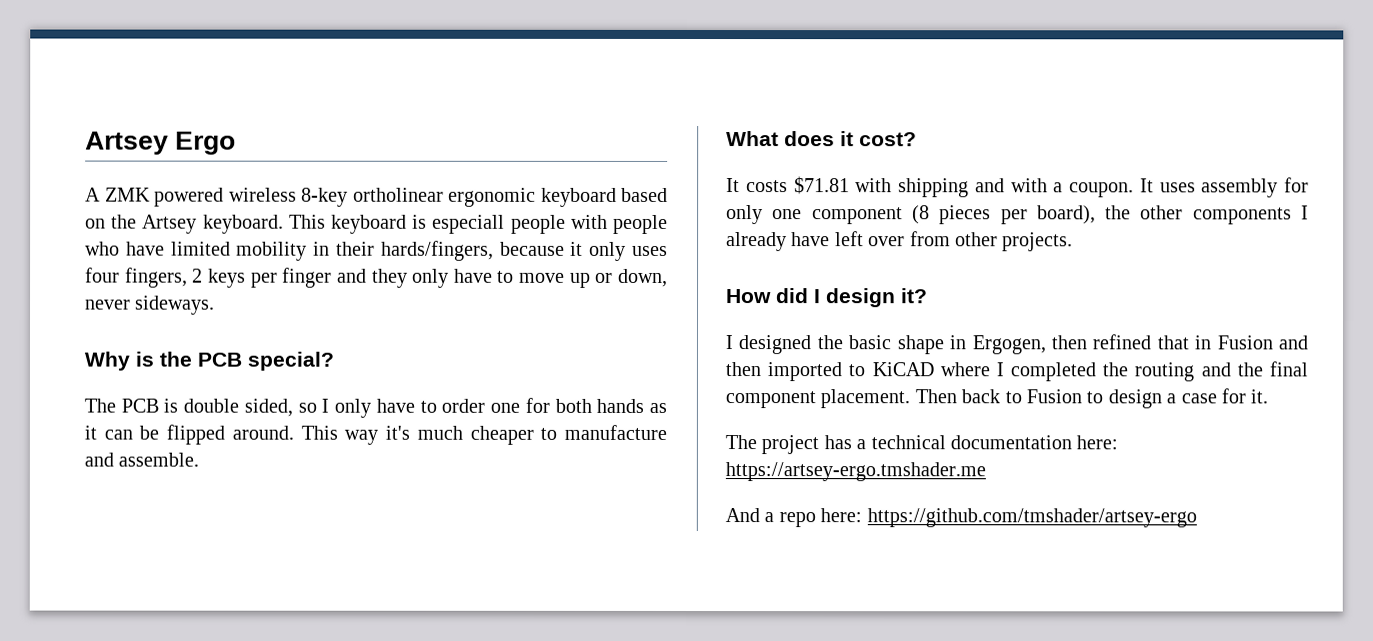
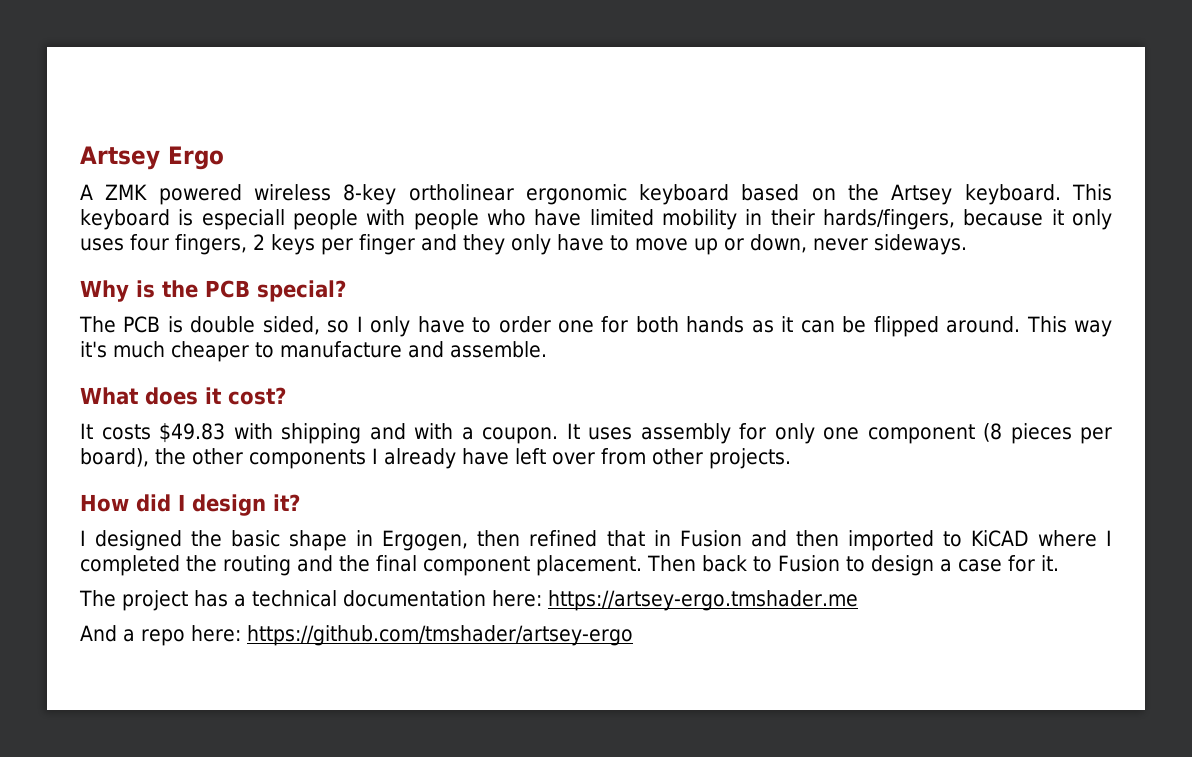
- It costs $71.81 with shipping and with a coupon.
+ It costs $49.83 with shipping and with a coupon.

